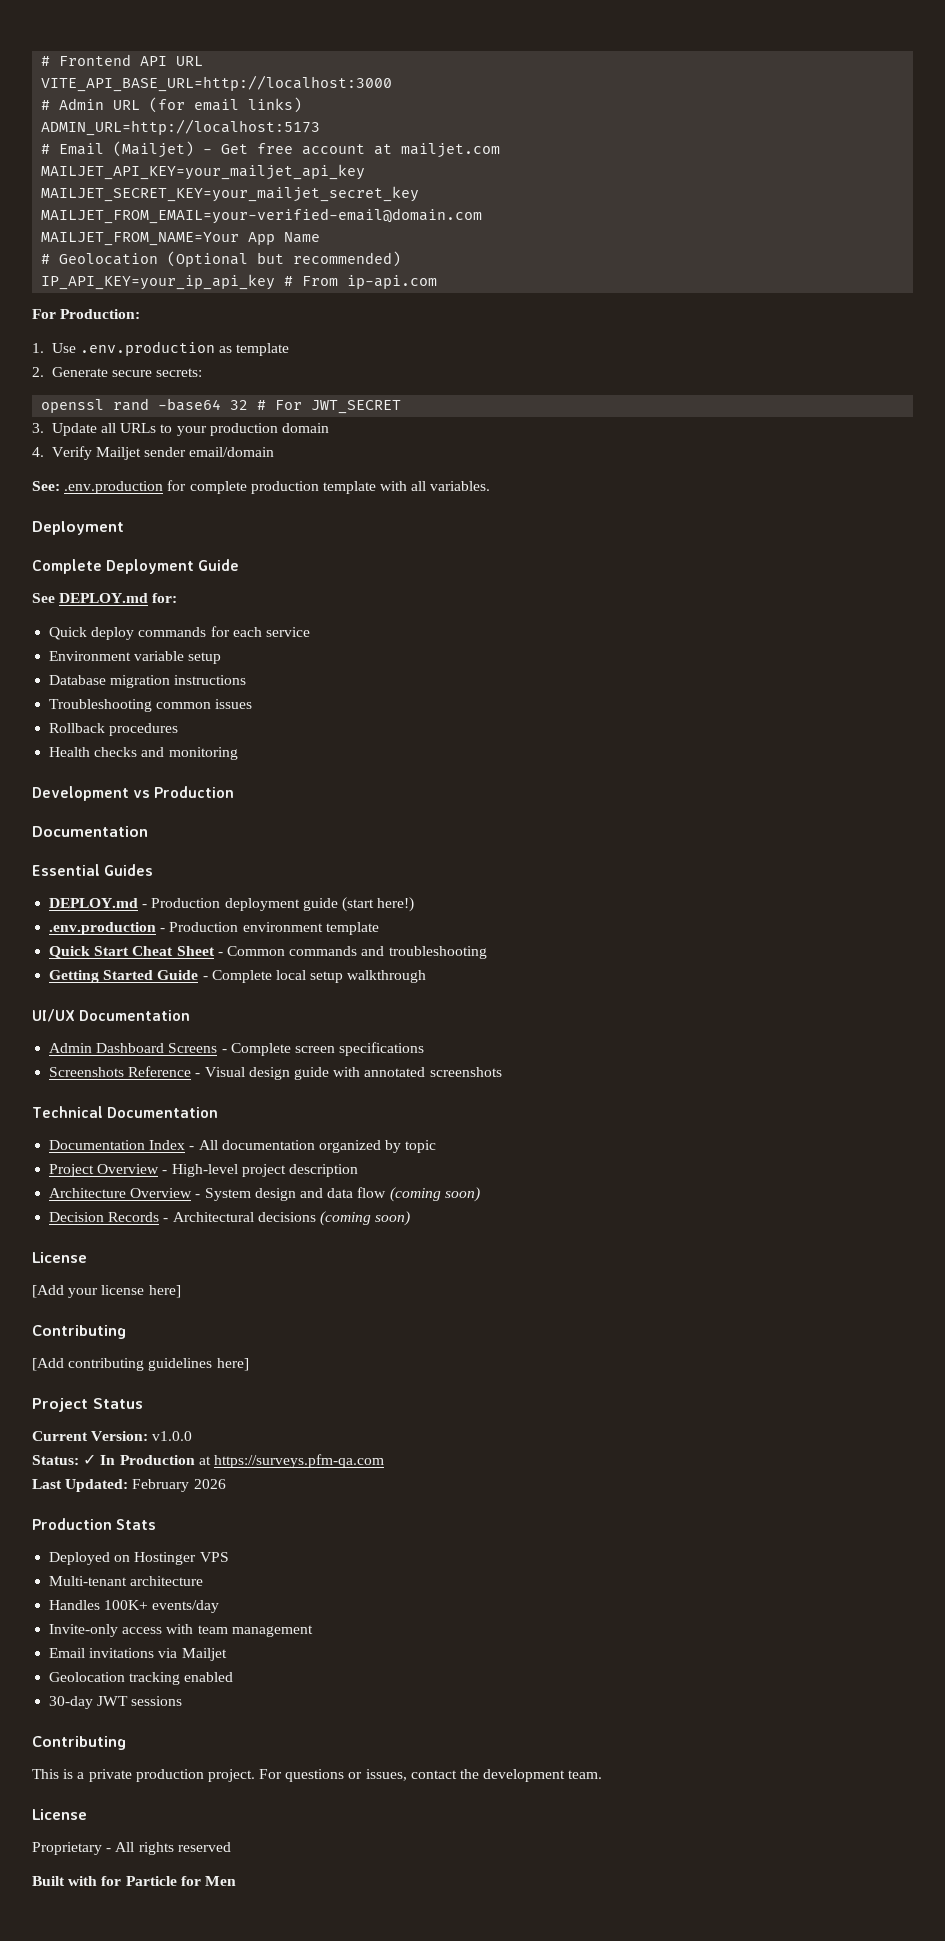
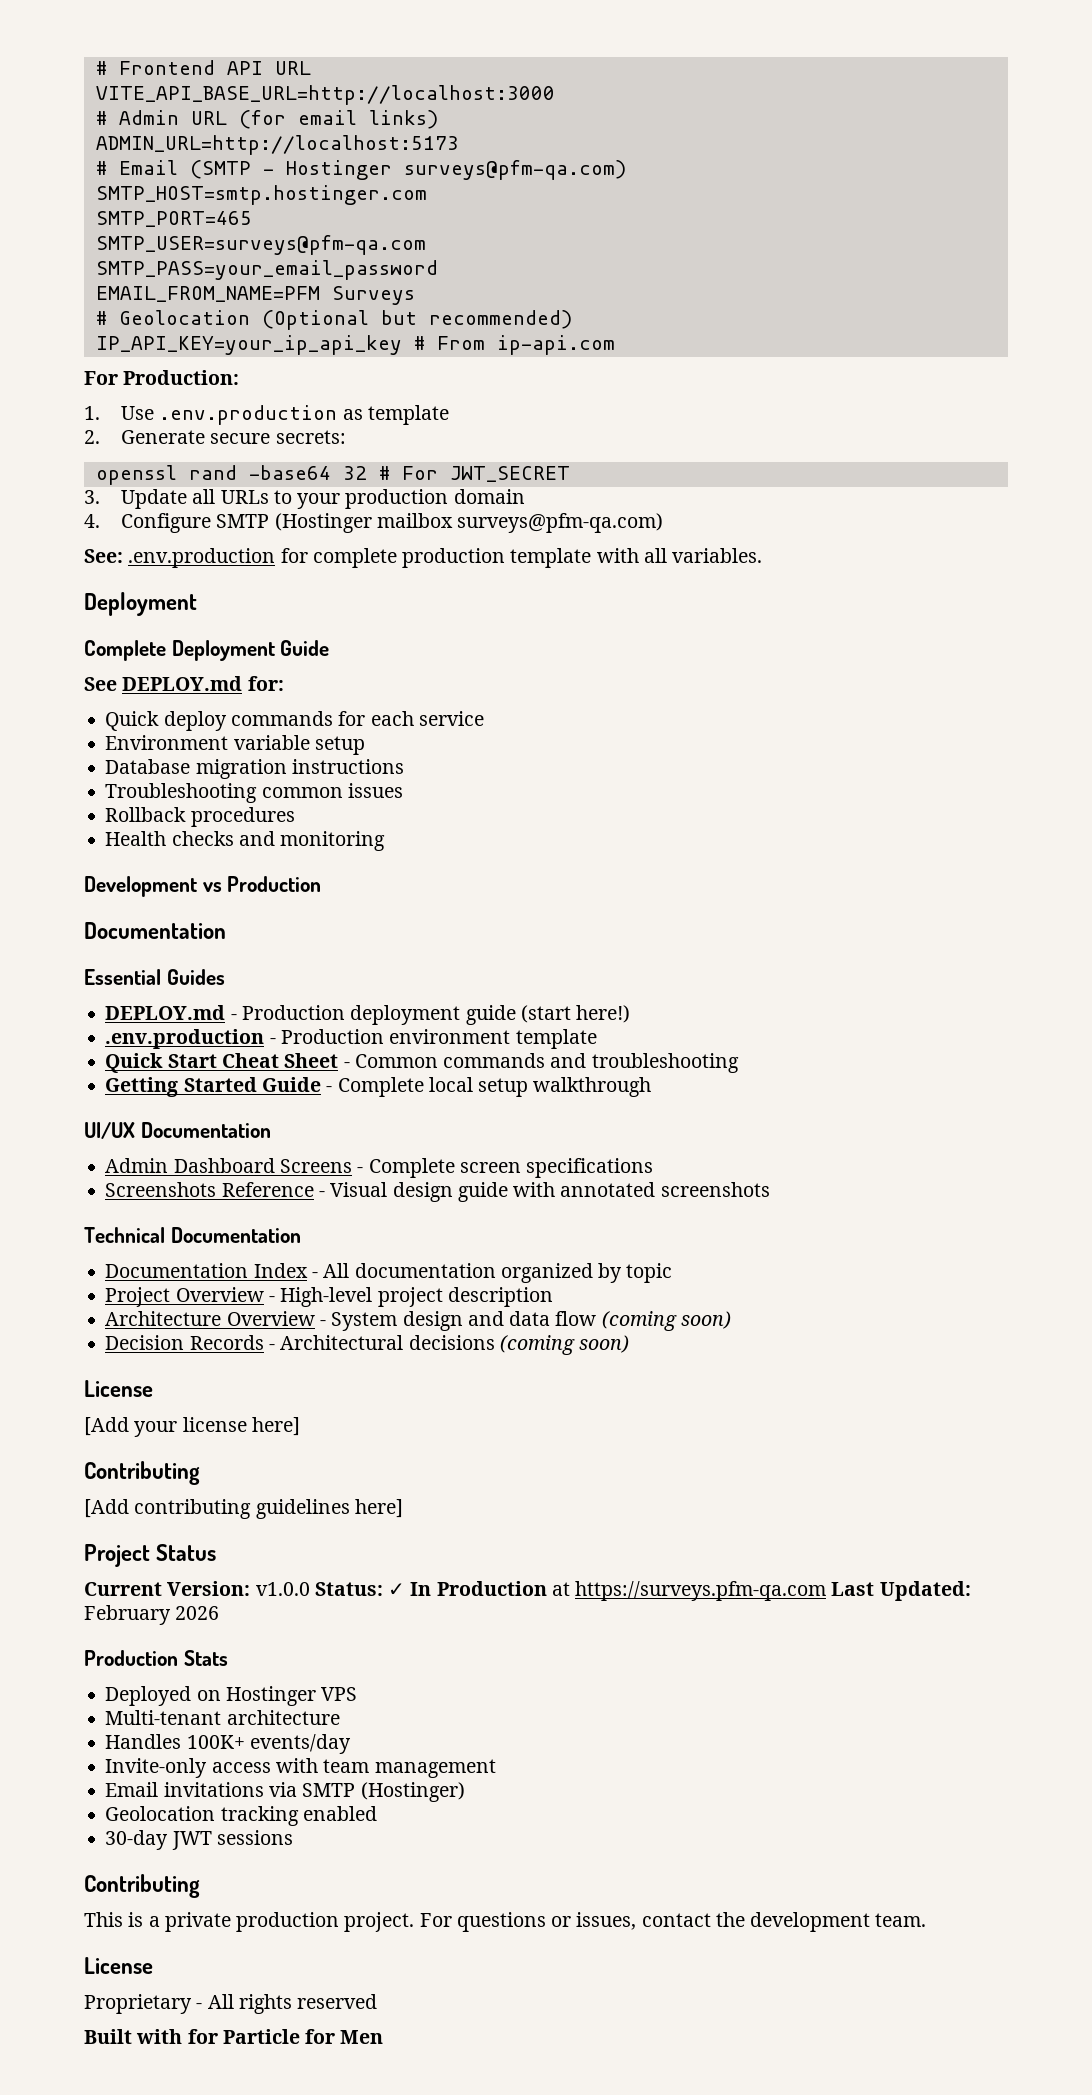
- # Email (Mailjet) - Get free account at mailjet.com
- MAILJET_API_KEY=your_mailjet_api_key
- MAILJET_SECRET_KEY=your_mailjet_secret_key
- MAILJET_FROM_EMAIL=your-verified-email@domain.com
- MAILJET_FROM_NAME=Your App Name
+ # Email (SMTP - Hostinger surveys@pfm-qa.com)
+ SMTP_HOST=smtp.hostinger.com
+ SMTP_PORT=465
+ SMTP_USER=surveys@pfm-qa.com
+ SMTP_PASS=your_email_password
+ EMAIL_FROM_NAME=PFM Surveys
- 4. Verify Mailjet sender email/domain
+ 4. Configure SMTP (Hostinger mailbox surveys@pfm-qa.com)
- Current Version: v1.0.0
- Status: ✓ In Production at https://surveys.pfm-qa.com
- Last Updated: February 2026
+ Current Version: v1.0.0 Status: ✓ In Production at https://surveys.pfm-qa.com Last Updated: February 2026
- Email invitations via Mailjet
+ Email invitations via SMTP (Hostinger)

